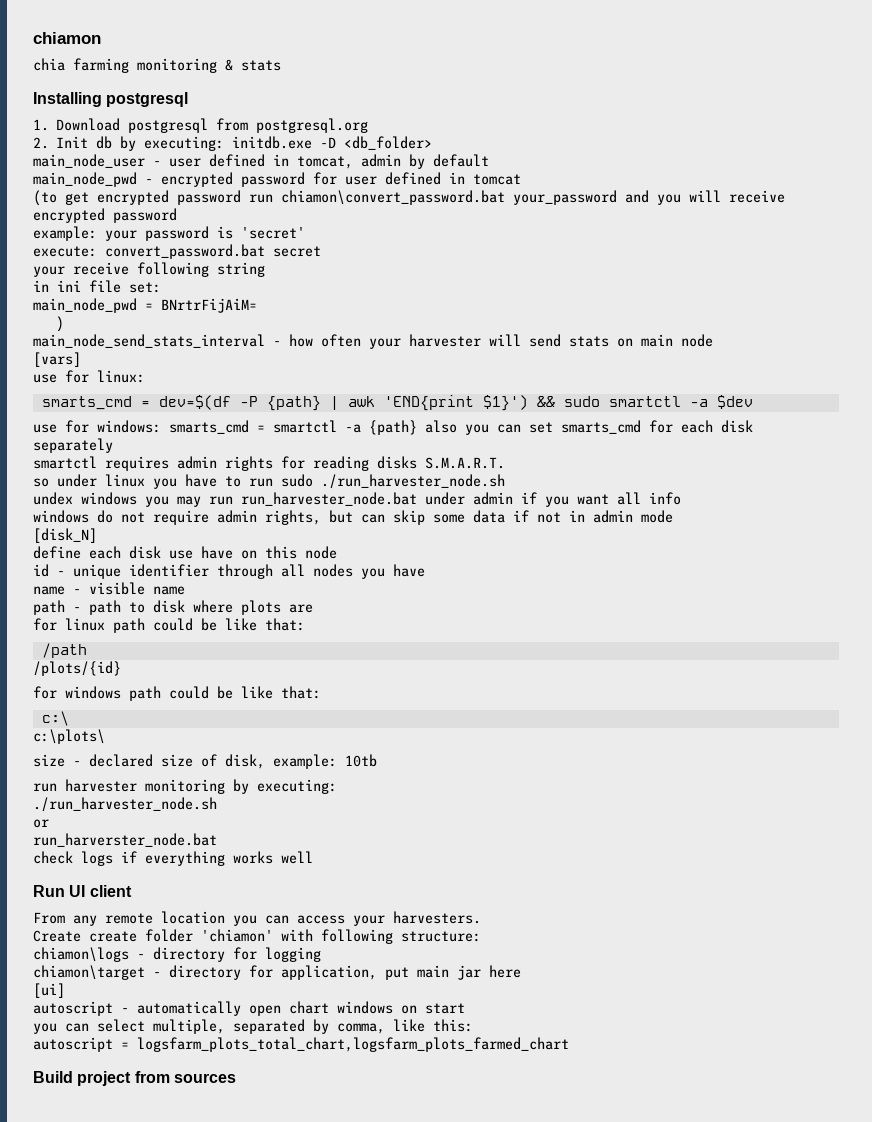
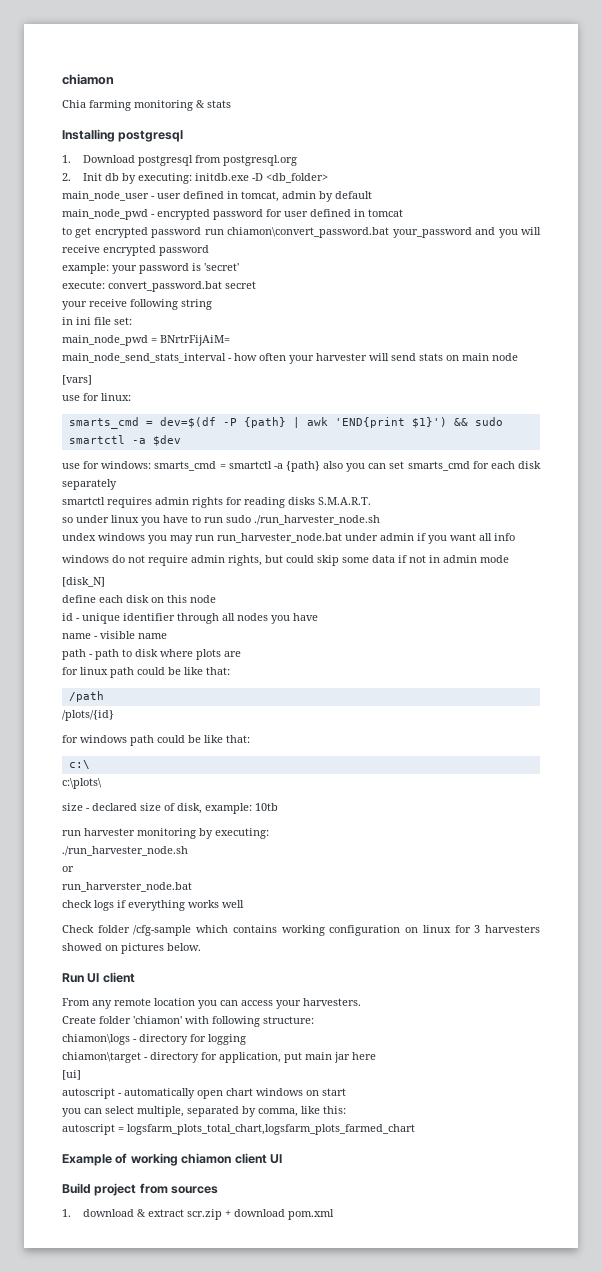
- chia farming monitoring & stats
+ Chia farming monitoring & stats
- (to get encrypted password run chiamon\convert_password.bat your_password and you will receive encrypted password
+ to get encrypted password run chiamon\convert_password.bat your_password and you will receive encrypted password
- )
- windows do not require admin rights, but can skip some data if not in admin mode
+ windows do not require admin rights, but could skip some data if not in admin mode
- define each disk use have on this node
+ define each disk on this node
+ Check folder /cfg-sample which contains working configuration on linux for 3 harvesters showed on pictures below.
- Create create folder 'chiamon' with following structure:
+ Create folder 'chiamon' with following structure:
+ Example of working chiamon client UI
  Build project from sources
+ 1. download & extract scr.zip + download pom.xml

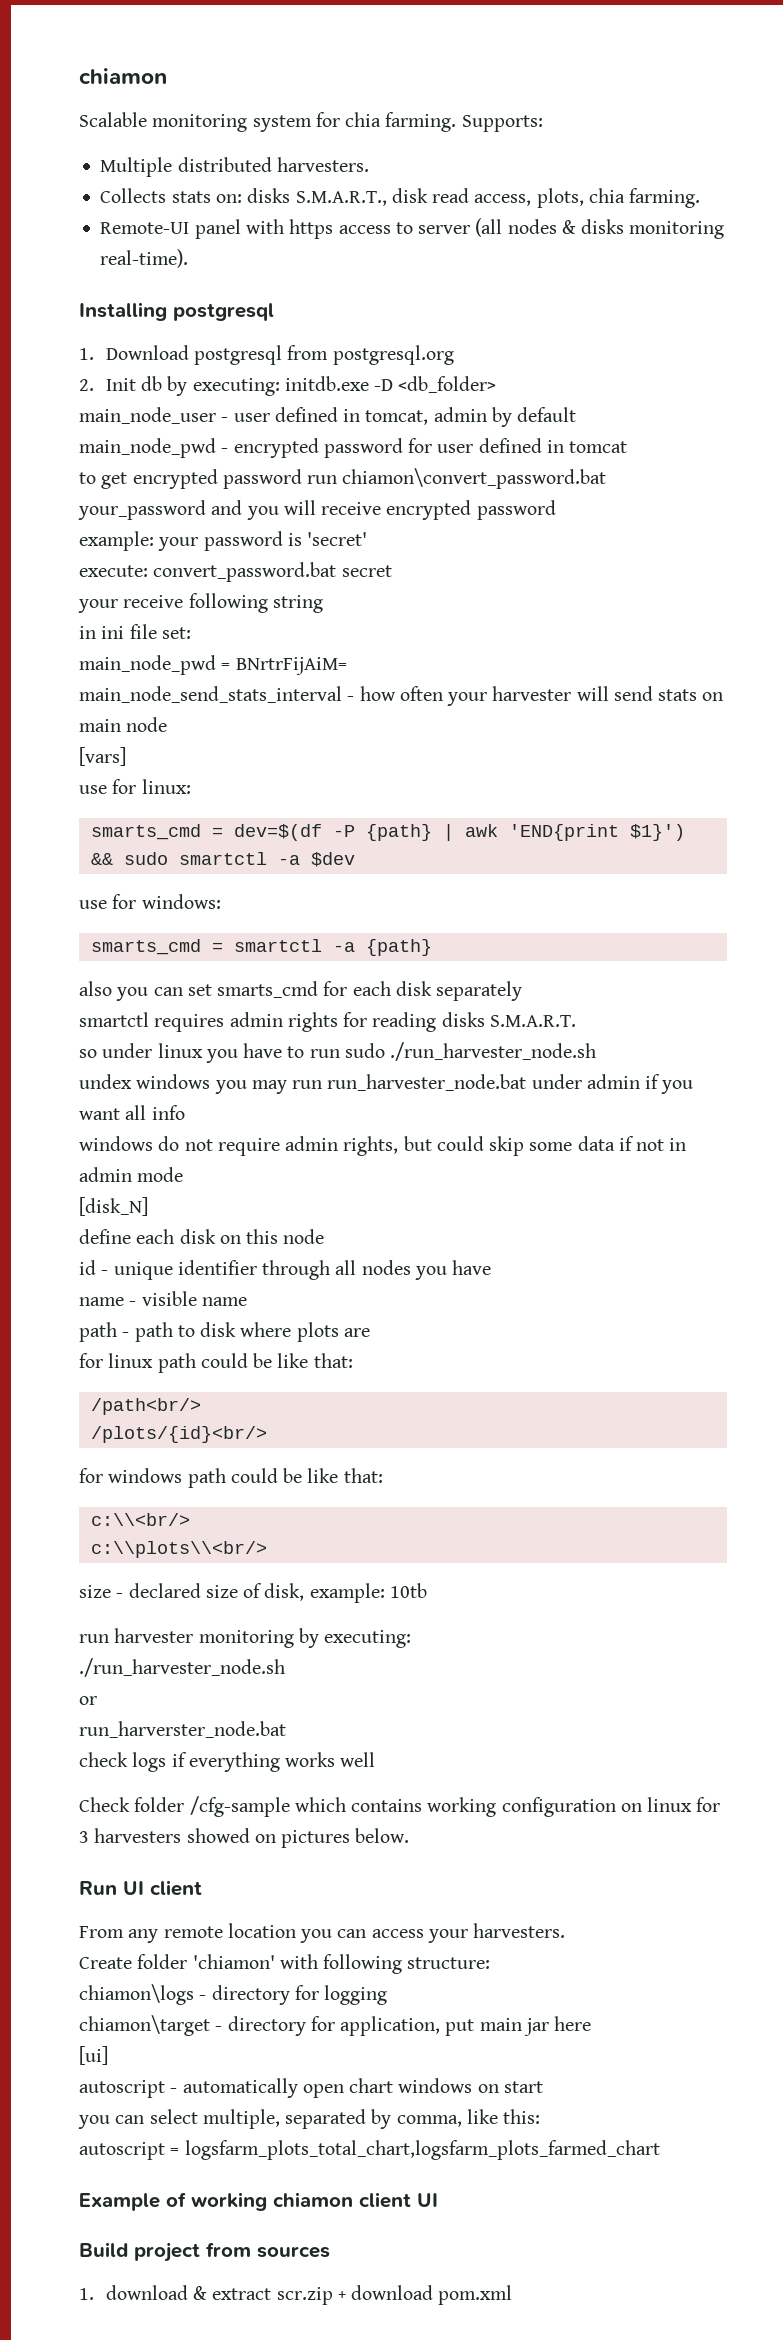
- Chia farming monitoring & stats
+ Scalable monitoring system for chia farming. Supports:
+ Multiple distributed harvesters.
+ Collects stats on: disks S.M.A.R.T., disk read access, plots, chia farming.
+ Remote-UI panel with https access to server (all nodes & disks monitoring real-time).
- use for windows: smarts_cmd = smartctl -a {path} also you can set smarts_cmd for each disk separately
+ use for windows:
+ smarts_cmd = smartctl -a {path}
+ also you can set smarts_cmd for each disk separately
- /path
- /plots/{id}
+ /path<br/>
+ /plots/{id}<br/>
- c:\
- c:\plots\
+ c:\\<br/>
+ c:\\plots\\<br/>

